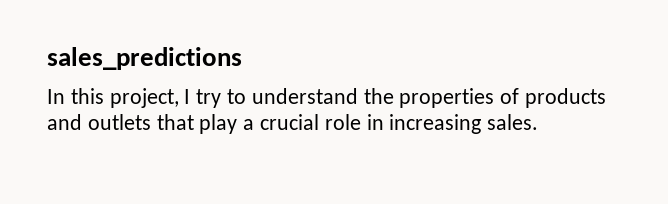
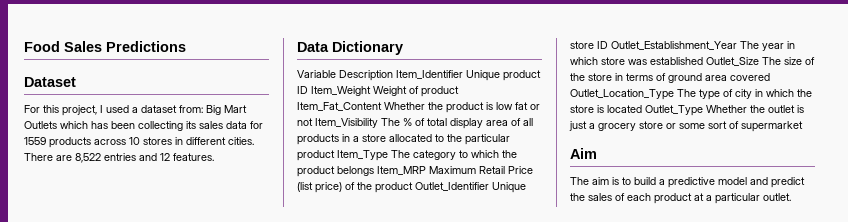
- sales_predictions
- In this project, I try to understand the properties of products and outlets that play a crucial role in increasing sales.
+ Food Sales Predictions
+ Dataset
+ For this project, I used a dataset from: Big Mart Outlets which has been collecting its sales data for 1559 products across 10 stores in different cities. There are 8,522 entries and 12 features.
+ Data Dictionary
+ Variable Description Item_Identifier Unique product ID Item_Weight Weight of product Item_Fat_Content Whether the product is low fat or not Item_Visibility The % of total display area of all products in a store allocated to the particular product Item_Type The category to which the product belongs Item_MRP Maximum Retail Price (list price) of the product Outlet_Identifier Unique store ID Outlet_Establishment_Year The year in which store was established Outlet_Size The size of the store in terms of ground area covered Outlet_Location_Type The type of city in which the store is located Outlet_Type Whether the outlet is just a grocery store or some sort of supermarket
+ Aim
+ The aim is to build a predictive model and predict the sales of each product at a particular outlet.

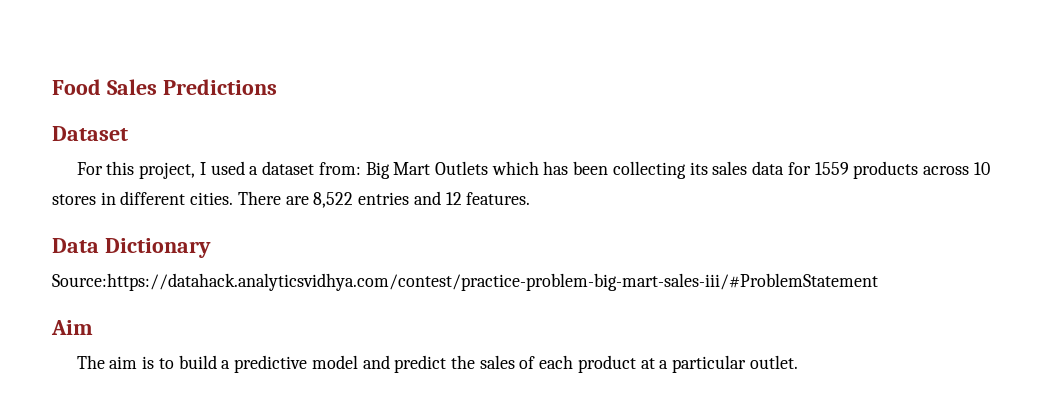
- Variable Description Item_Identifier Unique product ID Item_Weight Weight of product Item_Fat_Content Whether the product is low fat or not Item_Visibility The % of total display area of all products in a store allocated to the particular product Item_Type The category to which the product belongs Item_MRP Maximum Retail Price (list price) of the product Outlet_Identifier Unique store ID Outlet_Establishment_Year The year in which store was established Outlet_Size The size of the store in terms of ground area covered Outlet_Location_Type The type of city in which the store is located Outlet_Type Whether the outlet is just a grocery store or some sort of supermarket
+ Source:https://datahack.analyticsvidhya.com/contest/practice-problem-big-mart-sales-iii/#ProblemStatement

